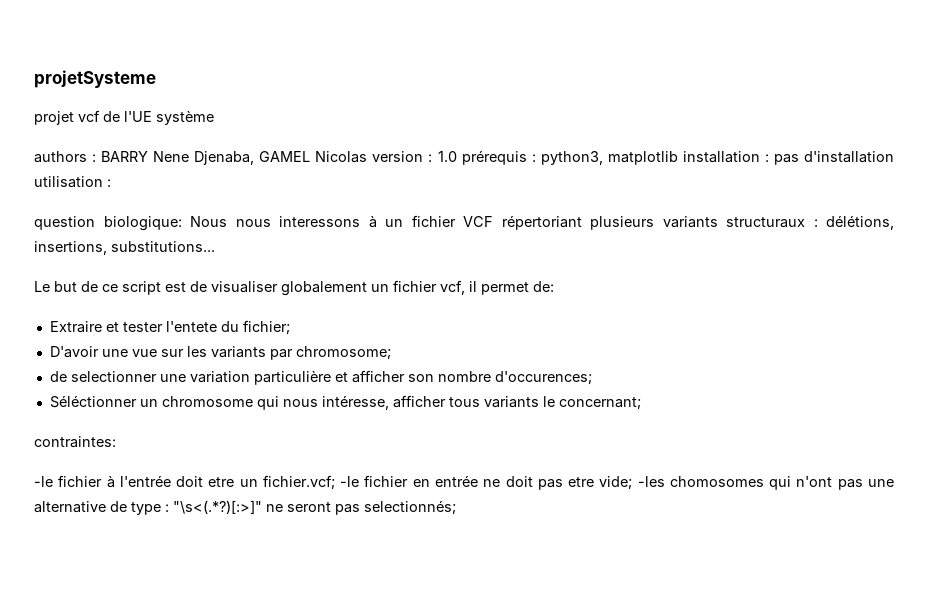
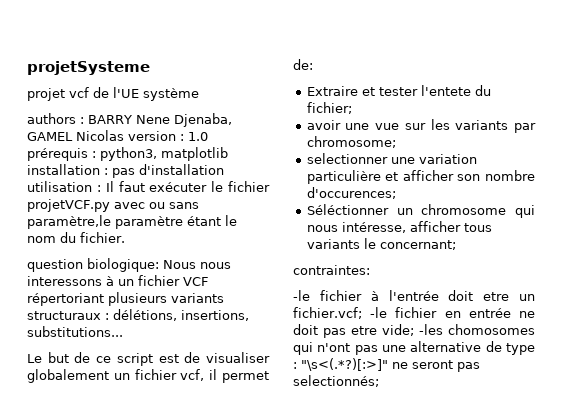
- authors : BARRY Nene Djenaba, GAMEL Nicolas version : 1.0 prérequis : python3, matplotlib installation : pas d'installation utilisation :
+ authors : BARRY Nene Djenaba, GAMEL Nicolas version : 1.0 prérequis : python3, matplotlib installation : pas d'installation utilisation : Il faut exécuter le fichier projetVCF.py avec ou sans paramètre,le paramètre étant le nom du fichier.
- D'avoir une vue sur les variants par chromosome;
+ avoir une vue sur les variants par chromosome;
- de selectionner une variation particulière et afficher son nombre d'occurences;
+ selectionner une variation particulière et afficher son nombre d'occurences;

